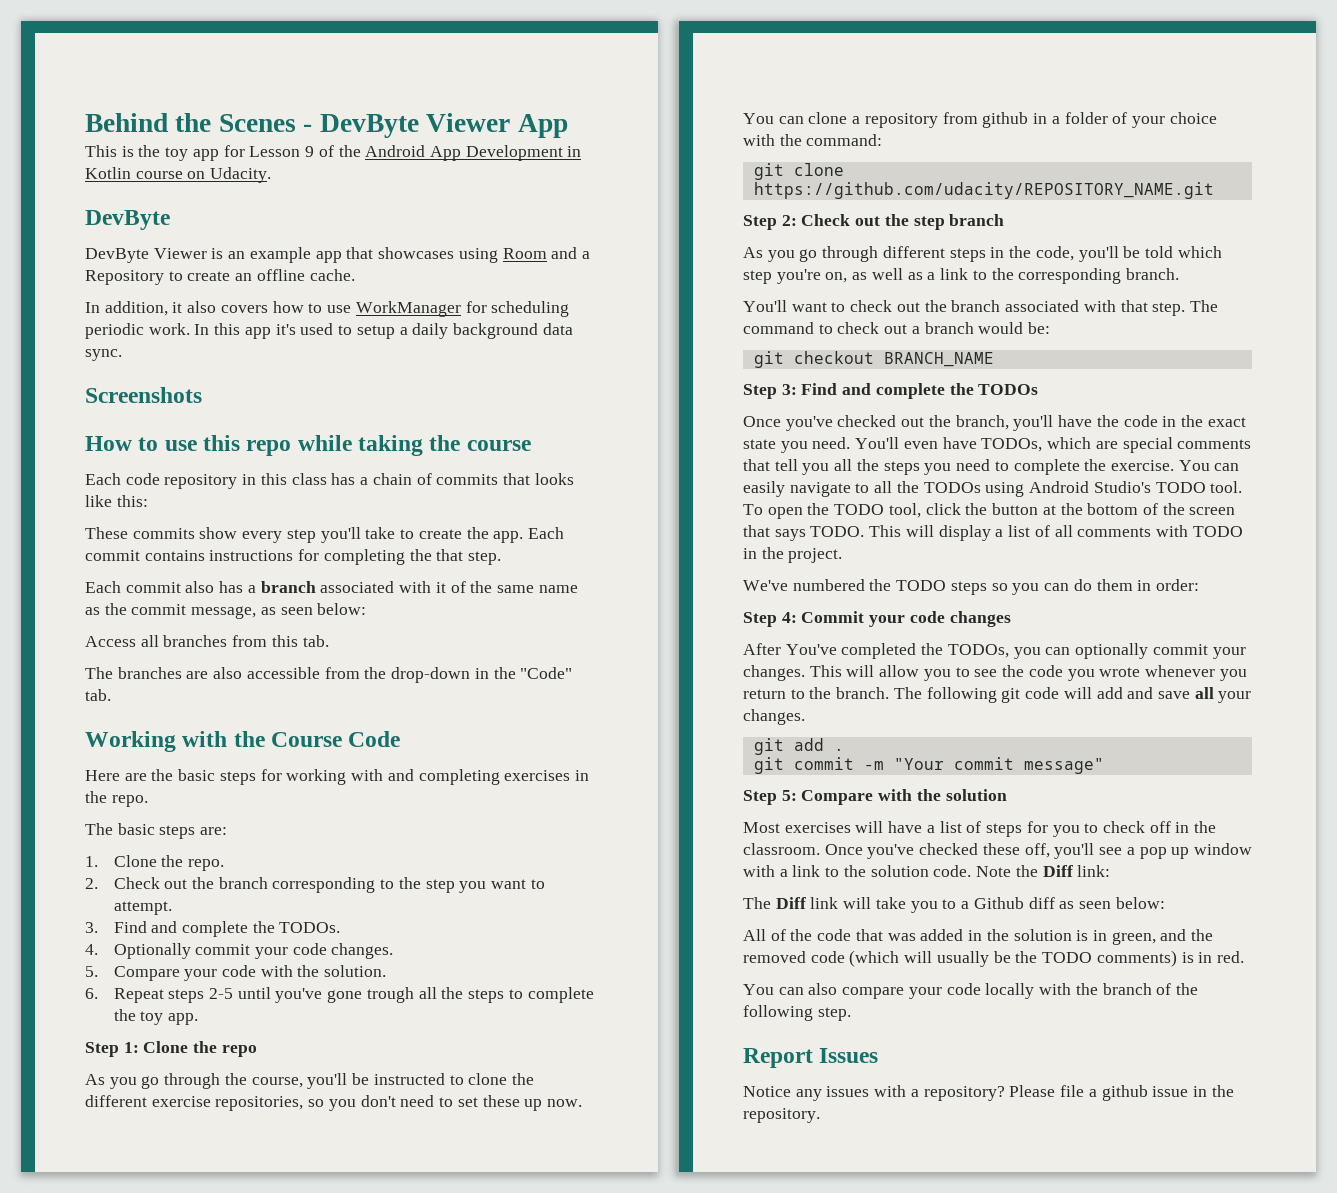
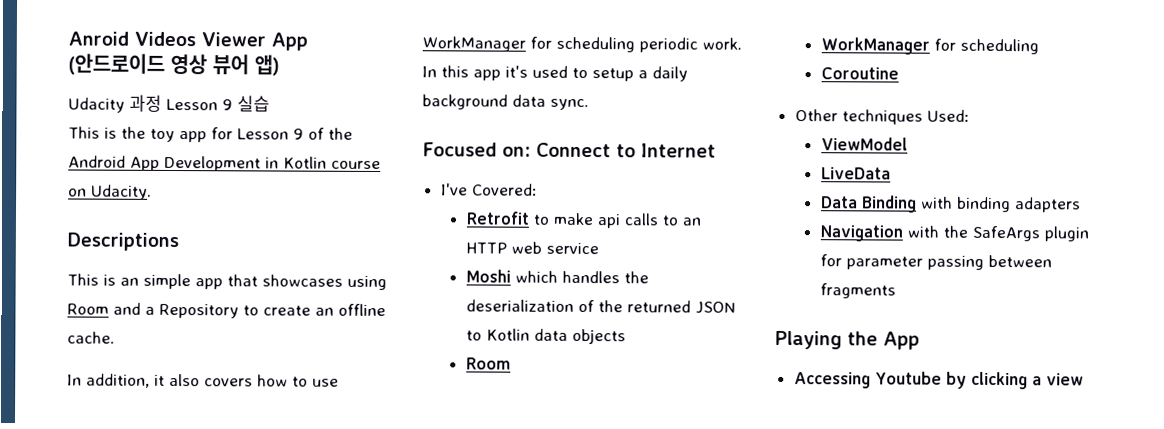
- Behind the Scenes - DevByte Viewer App
+ Anroid Videos Viewer App (안드로이드 영상 뷰어 앱)
+ Udacity 과정 Lesson 9 실습
  This is the toy app for Lesson 9 of the Android App Development in Kotlin course on Udacity.
- DevByte
- DevByte Viewer is an example app that showcases using Room and a Repository to create an offline cache.
+ Descriptions
+ This is an simple app that showcases using Room and a Repository to create an offline cache.
- Screenshots
- How to use this repo while taking the course
- Each code repository in this class has a chain of commits that looks like this:
- These commits show every step you'll take to create the app. Each commit contains instructions for completing the that step.
- Each commit also has a branch associated with it of the same name as the commit message, as seen below:
- Access all branches from this tab.
- The branches are also accessible from the drop-down in the "Code" tab.
- Working with the Course Code
- Here are the basic steps for working with and completing exercises in the repo.
- The basic steps are:
- 1. Clone the repo.
- 2. Check out the branch corresponding to the step you want to attempt.
- 3. Find and complete the TODOs.
- 4. Optionally commit your code changes.
- 5. Compare your code with the solution.
- 6. Repeat steps 2-5 until you've gone trough all the steps to complete the toy app.
- Step 1: Clone the repo
- As you go through the course, you'll be instructed to clone the different exercise repositories, so you don't need to set these up now. You can clone a repository from github in a folder of your choice with the command:
- git clone https://github.com/udacity/REPOSITORY_NAME.git
- Step 2: Check out the step branch
- As you go through different steps in the code, you'll be told which step you're on, as well as a link to the corresponding branch.
- You'll want to check out the branch associated with that step. The command to check out a branch would be:
- git checkout BRANCH_NAME
- Step 3: Find and complete the TODOs
- Once you've checked out the branch, you'll have the code in the exact state you need. You'll even have TODOs, which are special comments that tell you all the steps you need to complete the exercise. You can easily navigate to all the TODOs using Android Studio's TODO tool. To open the TODO tool, click the button at the bottom of the screen that says TODO. This will display a list of all comments with TODO in the project.
- We've numbered the TODO steps so you can do them in order:
- Step 4: Commit your code changes
- After You've completed the TODOs, you can optionally commit your changes. This will allow you to see the code you wrote whenever you return to the branch. The following git code will add and save all your changes.
- git add .
- git commit -m "Your commit message"
- Step 5: Compare with the solution
- Most exercises will have a list of steps for you to check off in the classroom. Once you've checked these off, you'll see a pop up window with a link to the solution code. Note the Diff link:
- The Diff link will take you to a Github diff as seen below:
- All of the code that was added in the solution is in green, and the removed code (which will usually be the TODO comments) is in red.
- You can also compare your code locally with the branch of the following step.
- Report Issues
- Notice any issues with a repository? Please file a github issue in the repository.
+ Focused on: Connect to Internet
+ I've Covered:
+ Retrofit to make api calls to an HTTP web service
+ Moshi which handles the deserialization of the returned JSON to Kotlin data objects
+ Room
+ WorkManager for scheduling
+ Coroutine
+ Other techniques Used:
+ ViewModel
+ LiveData
+ Data Binding with binding adapters
+ Navigation with the SafeArgs plugin for parameter passing between fragments
+ Playing the App
+ Accessing Youtube by clicking a view

